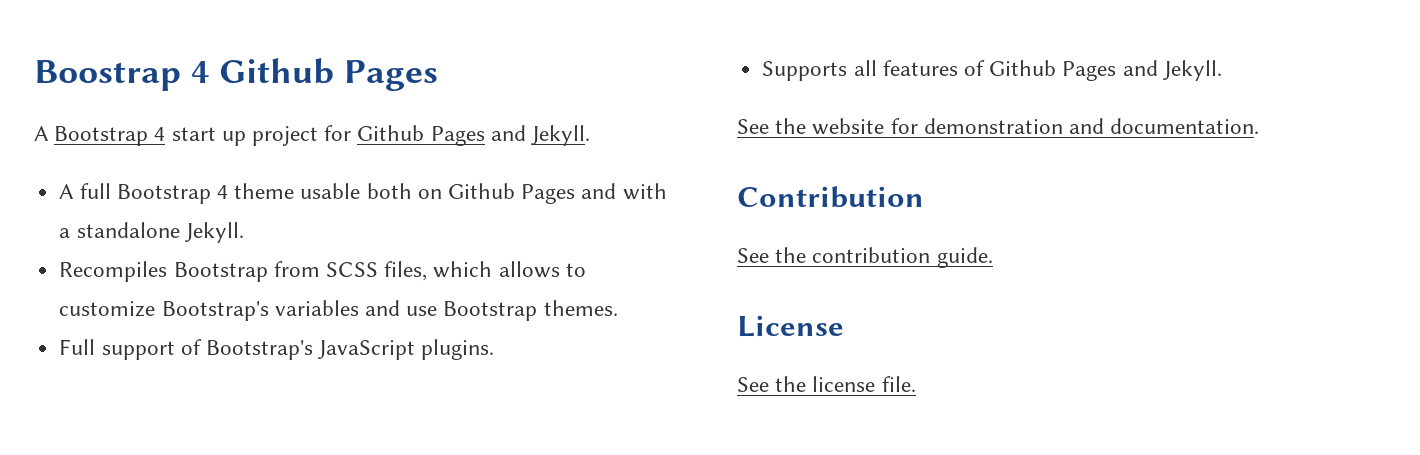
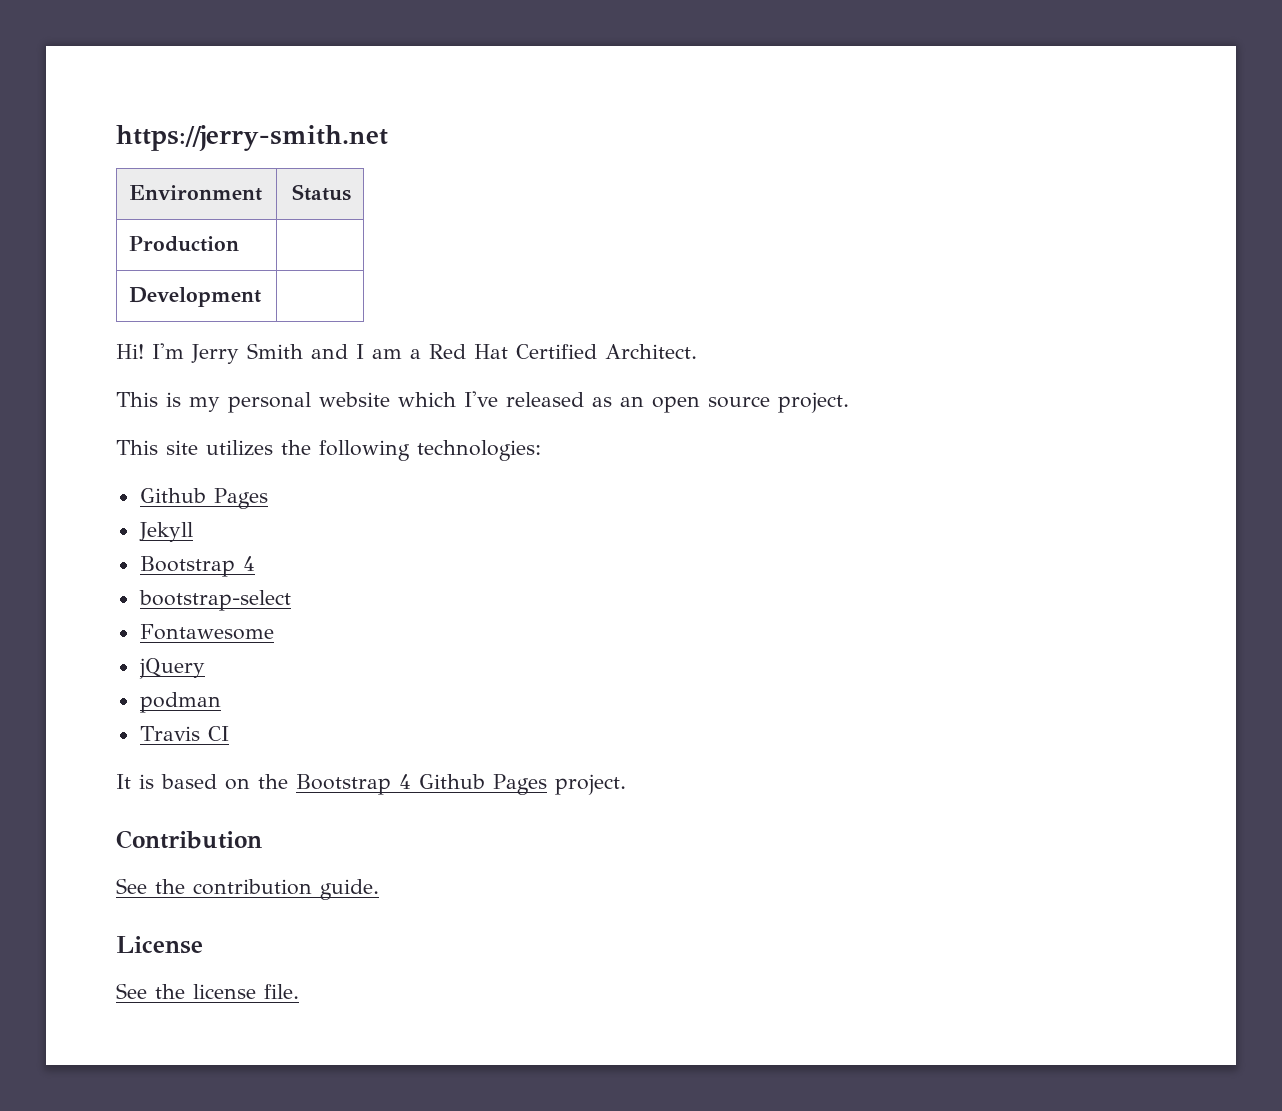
- Boostrap 4 Github Pages
- A Bootstrap 4 start up project for Github Pages and Jekyll.
- A full Bootstrap 4 theme usable both on Github Pages and with a standalone Jekyll.
- Recompiles Bootstrap from SCSS files, which allows to customize Bootstrap's variables and use Bootstrap themes.
- Full support of Bootstrap's JavaScript plugins.
- Supports all features of Github Pages and Jekyll.
- See the website for demonstration and documentation.
+ https://jerry-smith.net
+ Environment | Status
+ Production |
+ Development |
+ Hi! I'm Jerry Smith and I am a Red Hat Certified Architect.
+ This is my personal website which I've released as an open source project.
+ This site utilizes the following technologies:
+ Github Pages
+ Jekyll
+ Bootstrap 4
+ bootstrap-select
+ Fontawesome
+ jQuery
+ podman
+ Travis CI
+ It is based on the Bootstrap 4 Github Pages project.

